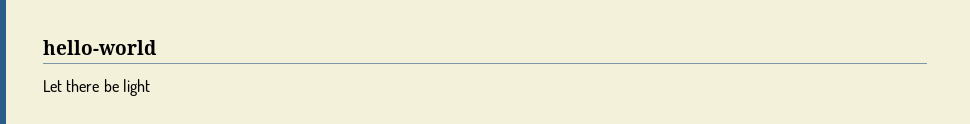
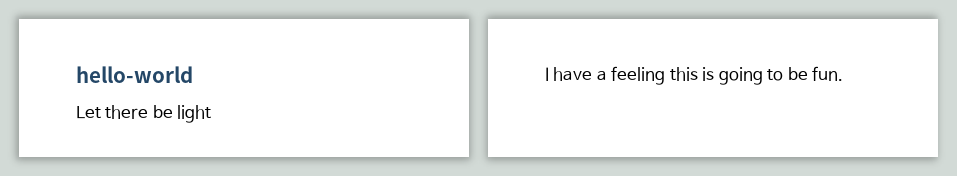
+ I have a feeling this is going to be fun.

